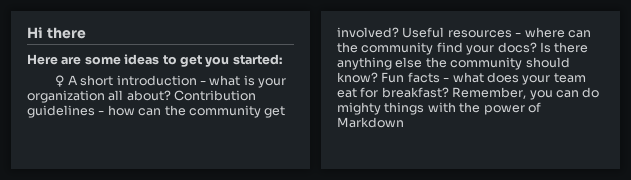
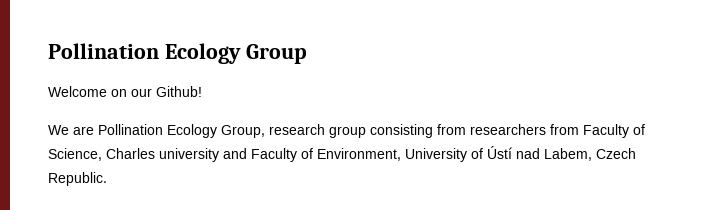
- Hi there
- Here are some ideas to get you started:
- ♀ A short introduction - what is your organization all about? Contribution guidelines - how can the community get involved? Useful resources - where can the community find your docs? Is there anything else the community should know? Fun facts - what does your team eat for breakfast? Remember, you can do mighty things with the power of Markdown
+ Pollination Ecology Group
+ Welcome on our Github!
+ We are Pollination Ecology Group, research group consisting from researchers from Faculty of Science, Charles university and Faculty of Environment, University of Ústí nad Labem, Czech Republic.

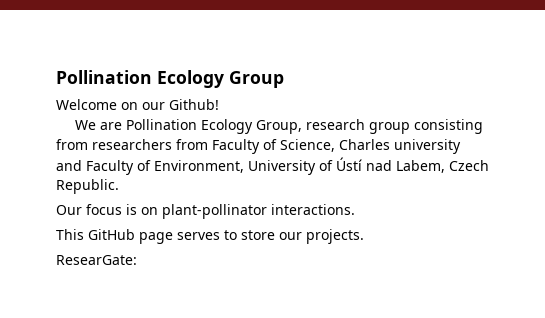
+ Our focus is on plant-pollinator interactions.
+ This GitHub page serves to store our projects.
+ ResearGate:

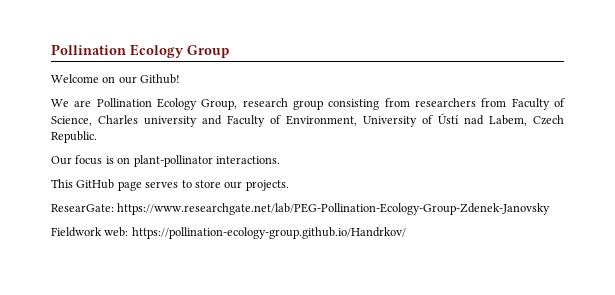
- ResearGate:
+ ResearGate: https://www.researchgate.net/lab/PEG-Pollination-Ecology-Group-Zdenek-Janovsky
+ Fieldwork web: https://pollination-ecology-group.github.io/Handrkov/

